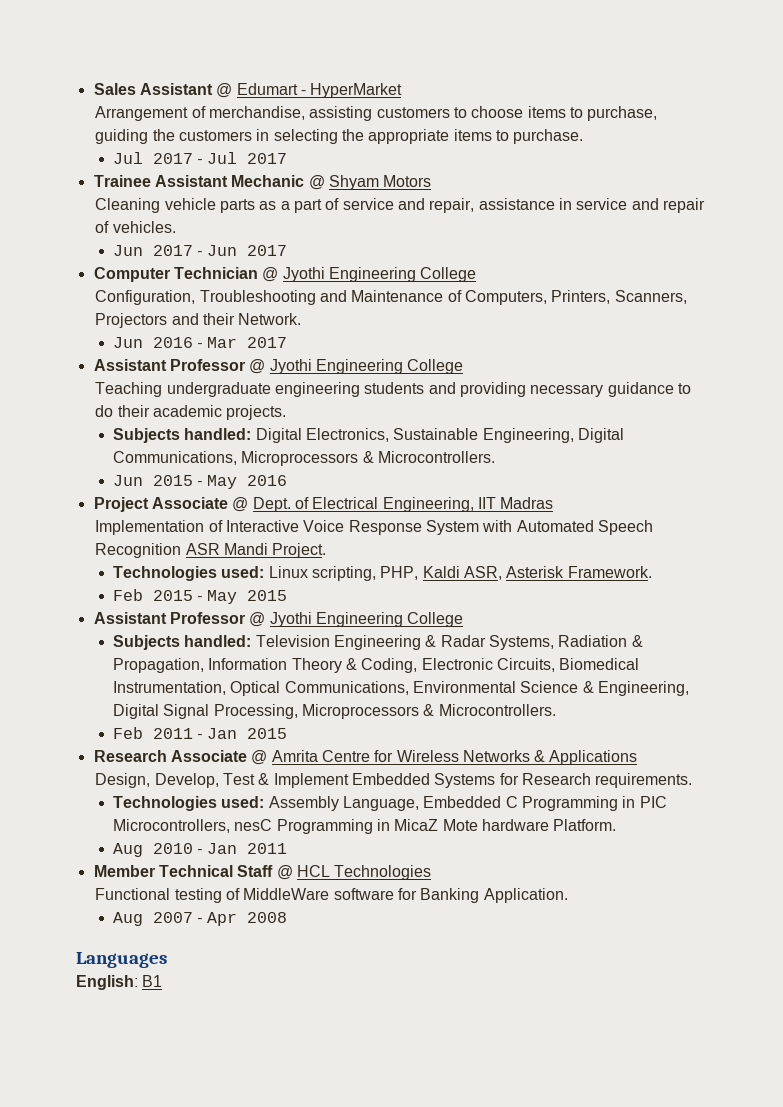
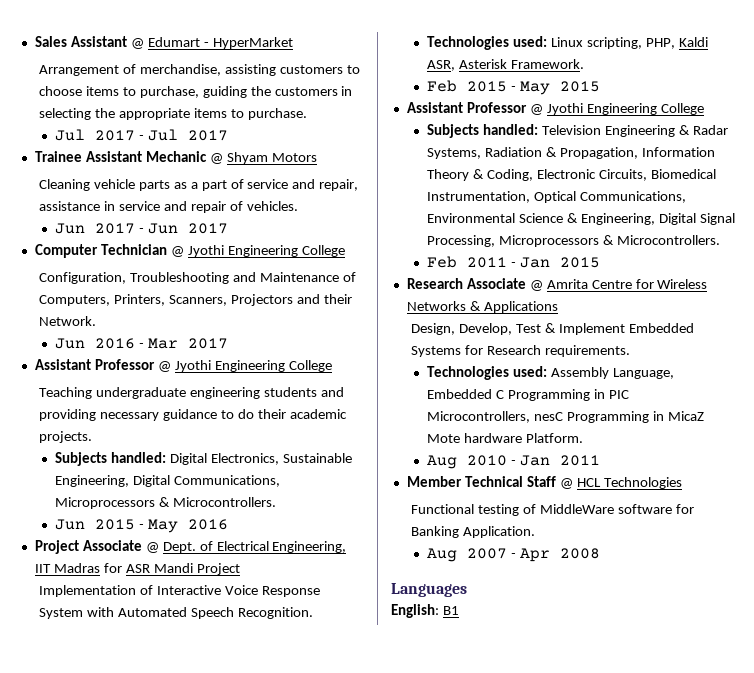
- Project Associate @ Dept. of Electrical Engineering, IIT Madras
+ Project Associate @ Dept. of Electrical Engineering, IIT Madras for ASR Mandi Project
- Implementation of Interactive Voice Response System with Automated Speech Recognition ASR Mandi Project.
+ Implementation of Interactive Voice Response System with Automated Speech Recognition.

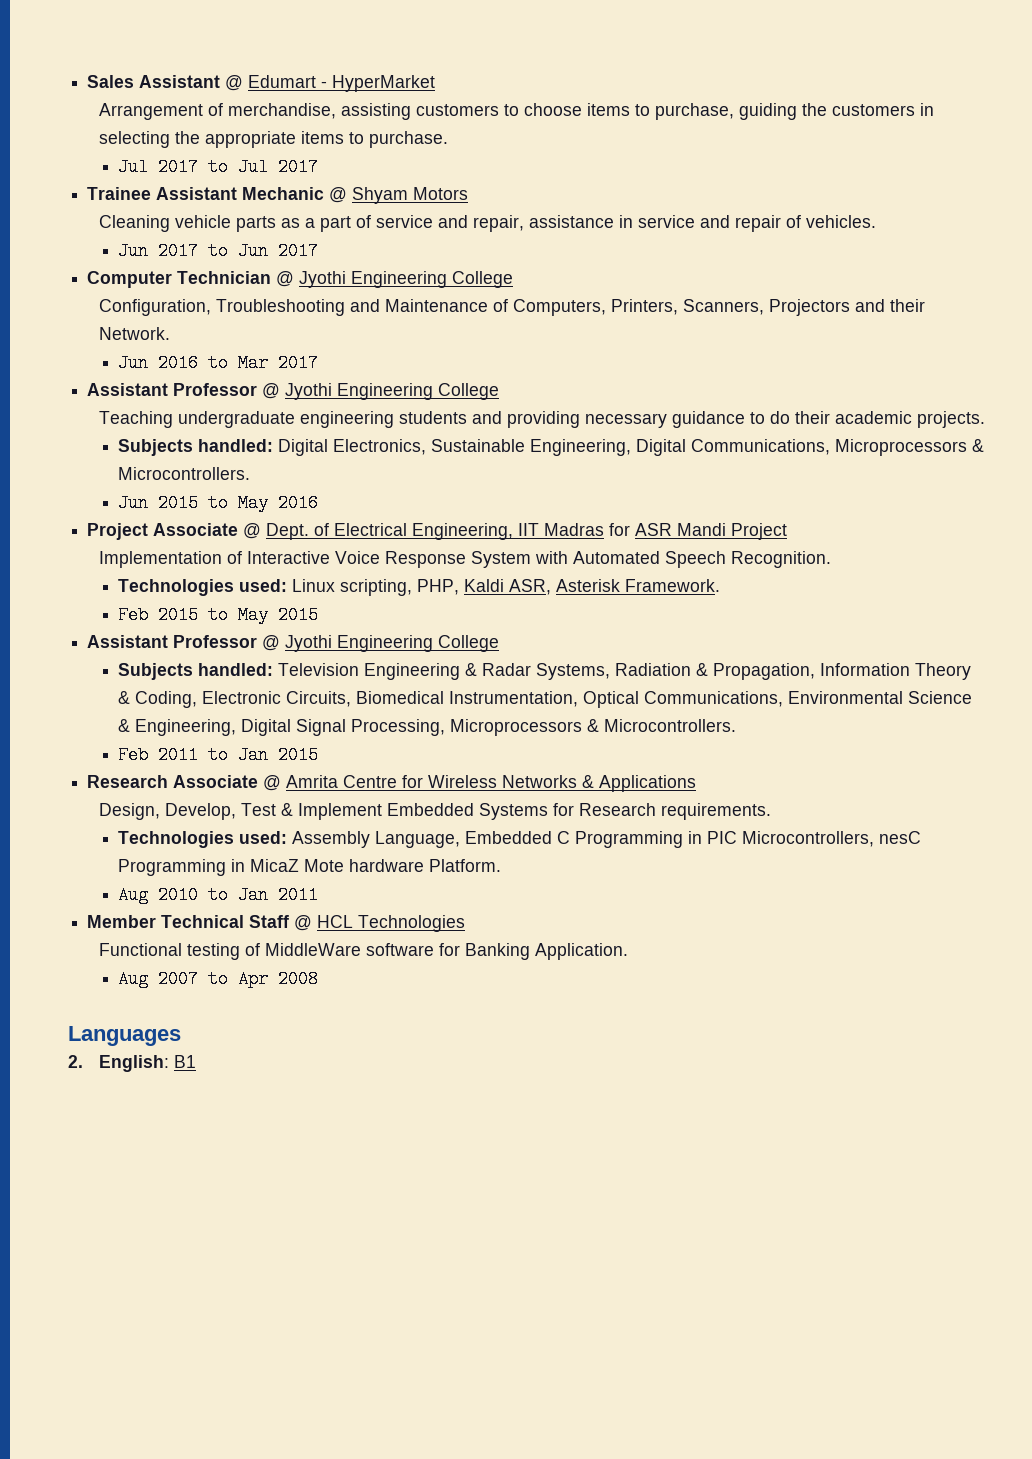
- Jul 2017 - Jul 2017
+ Jul 2017 to Jul 2017
- Jun 2017 - Jun 2017
+ Jun 2017 to Jun 2017
- Jun 2016 - Mar 2017
+ Jun 2016 to Mar 2017
- Jun 2015 - May 2016
+ Jun 2015 to May 2016
- Feb 2015 - May 2015
+ Feb 2015 to May 2015
- Feb 2011 - Jan 2015
+ Feb 2011 to Jan 2015
- Aug 2010 - Jan 2011
+ Aug 2010 to Jan 2011
- Aug 2007 - Apr 2008
+ Aug 2007 to Apr 2008
- English: B1
+ 2. English: B1

